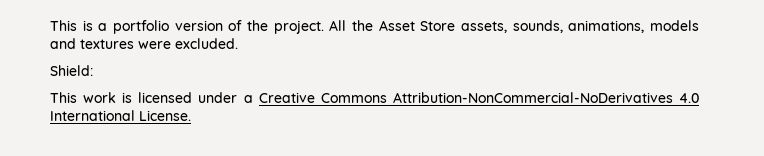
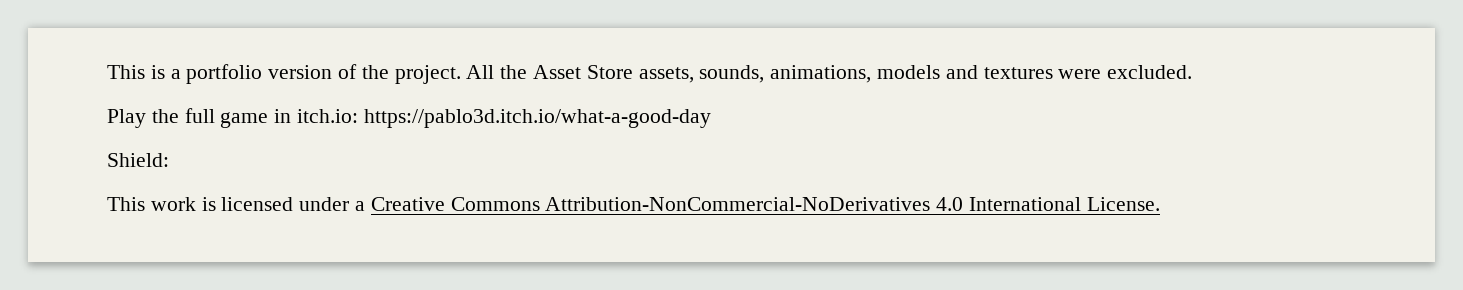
+ Play the full game in itch.io: https://pablo3d.itch.io/what-a-good-day

